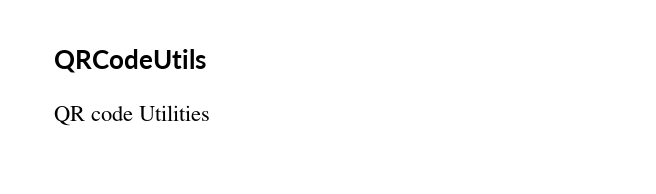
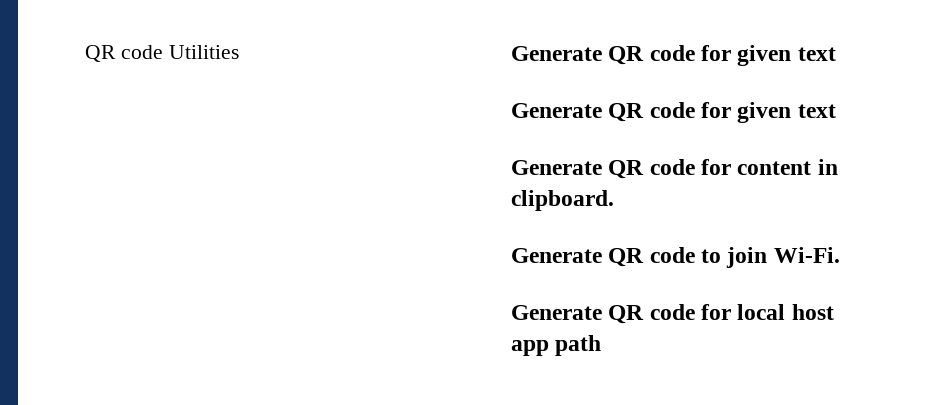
- QRCodeUtils
  QR code Utilities
+ Generate QR code for given text
+ Generate QR code for given text
+ Generate QR code for content in clipboard.
+ Generate QR code to join Wi-Fi.
+ Generate QR code for local host app path

